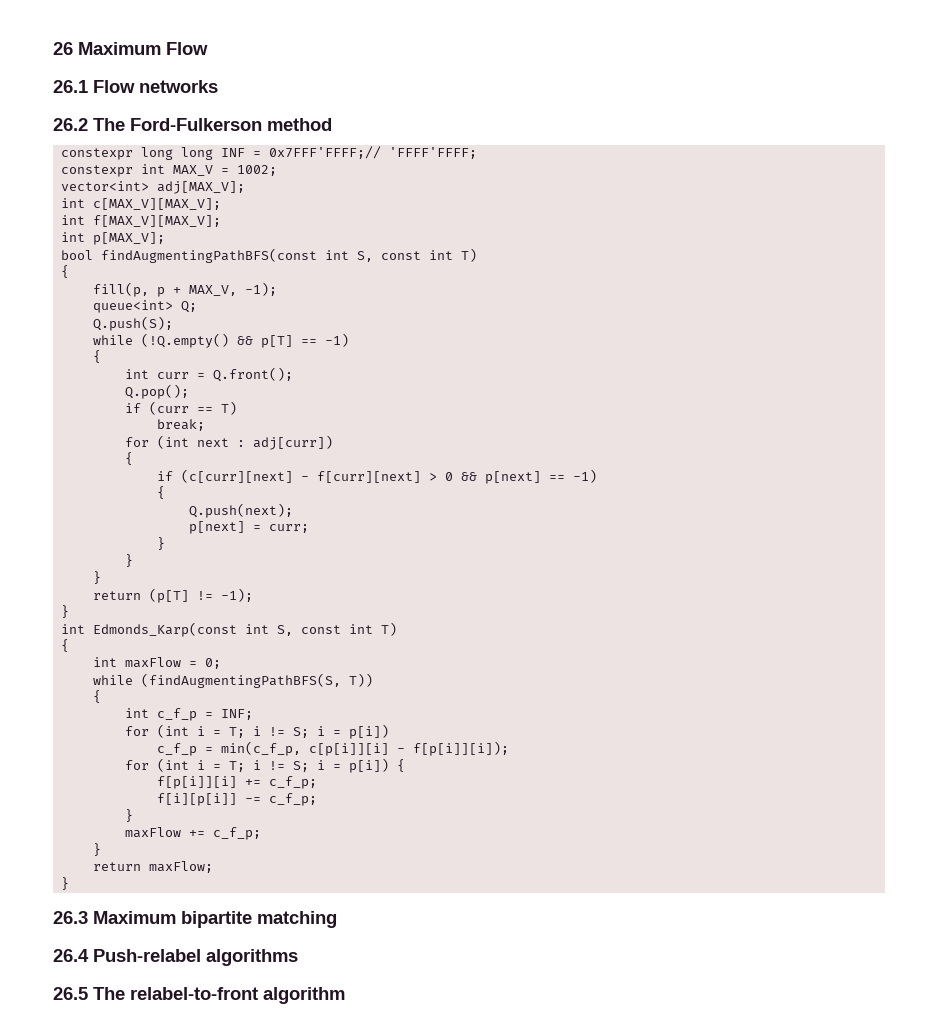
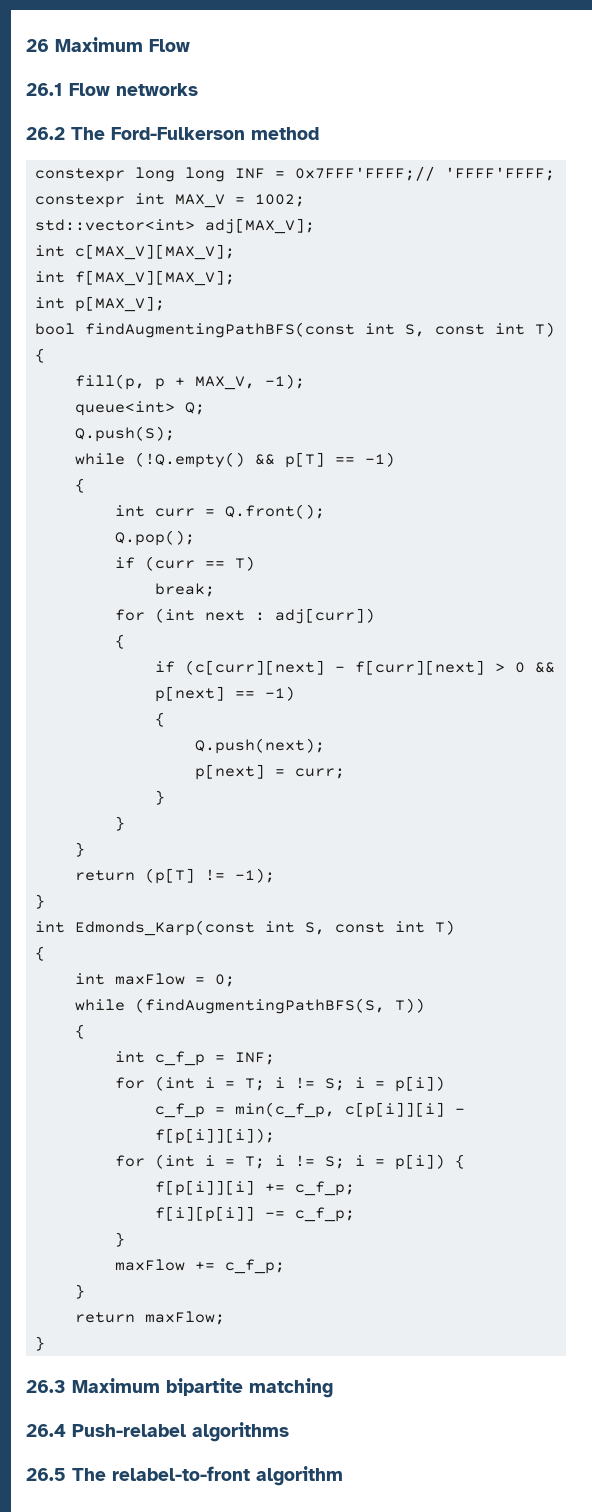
- vector<int> adj[MAX_V];
+ std::vector<int> adj[MAX_V];

